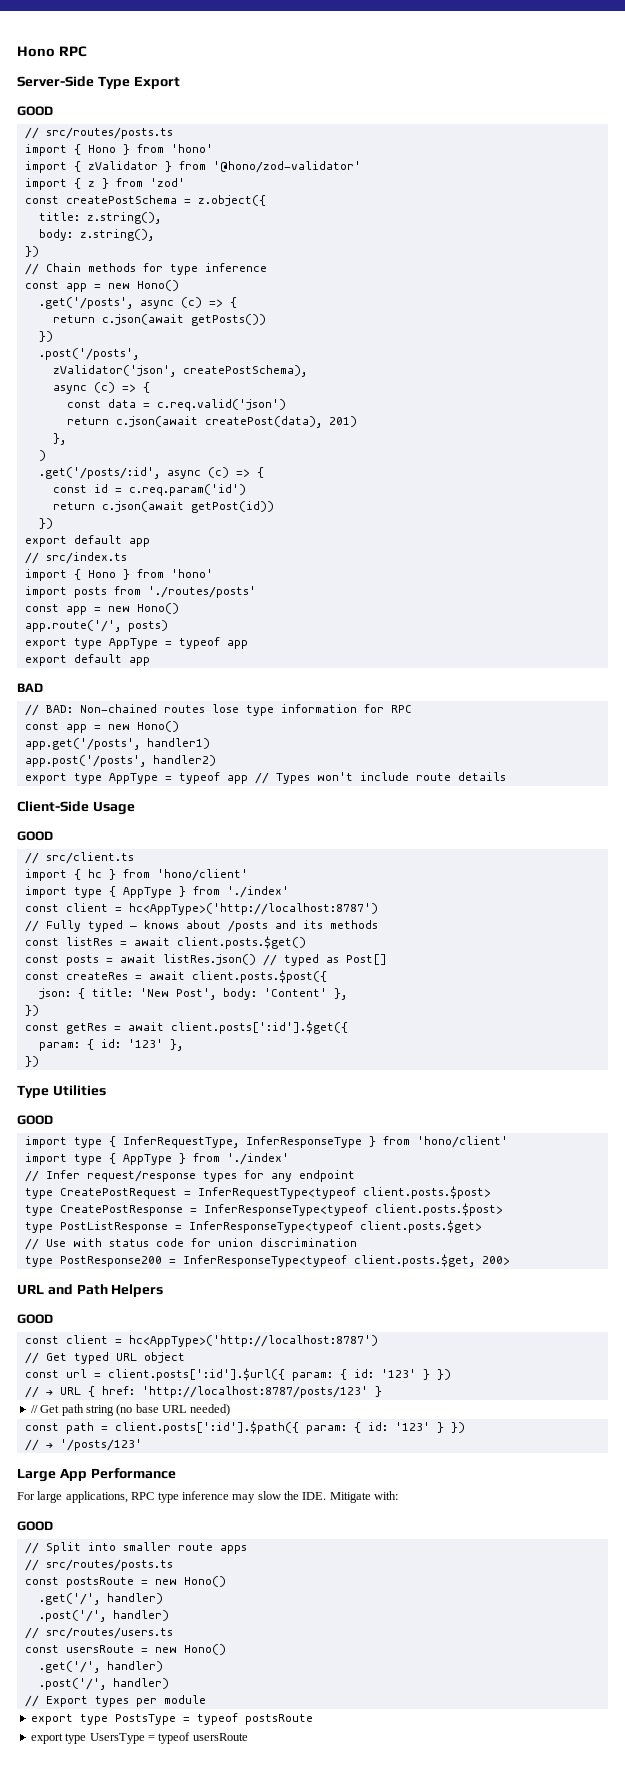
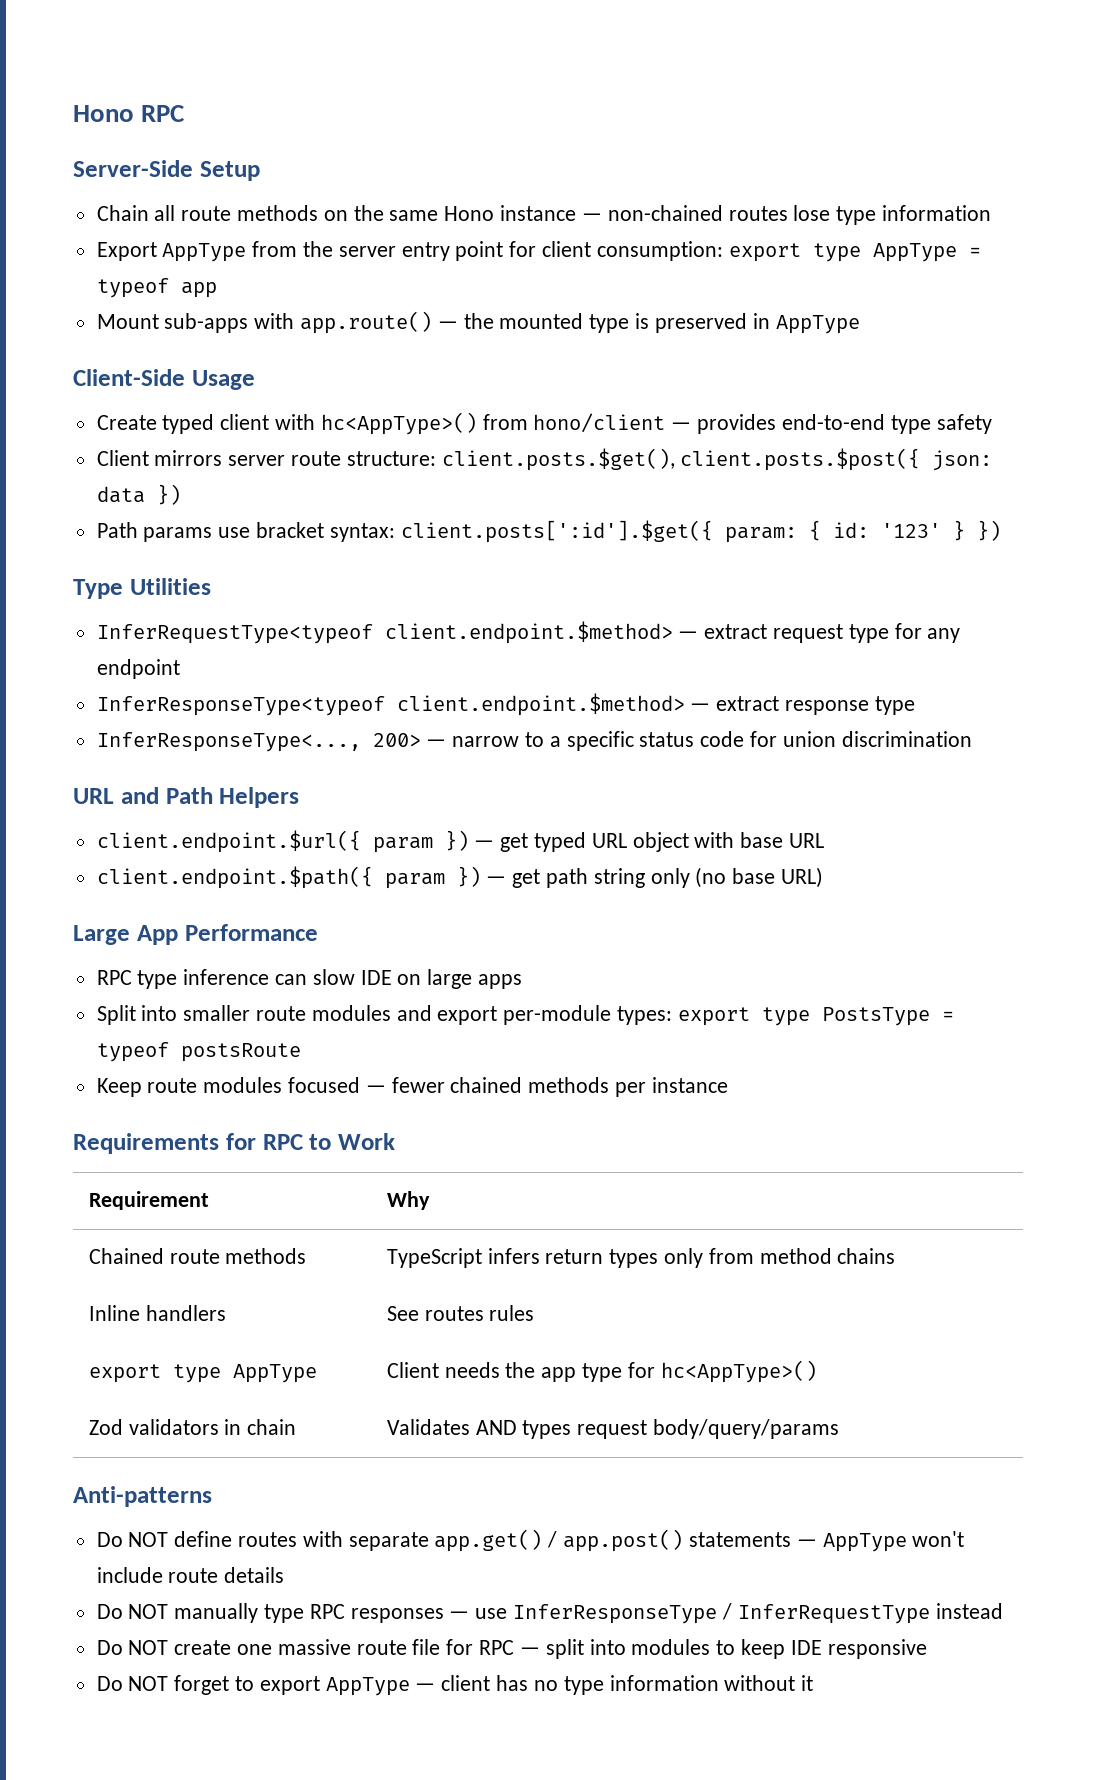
- Server-Side Type Export
- GOOD
- // src/routes/posts.ts
- import { Hono } from 'hono'
- import { zValidator } from '@hono/zod-validator'
- import { z } from 'zod'
- const createPostSchema = z.object({
- title: z.string(),
- body: z.string(),
- })
- // Chain methods for type inference
- const app = new Hono()
- .get('/posts', async (c) => {
- return c.json(await getPosts())
- })
- .post('/posts',
- zValidator('json', createPostSchema),
- async (c) => {
- const data = c.req.valid('json')
- return c.json(await createPost(data), 201)
- },
- )
- .get('/posts/:id', async (c) => {
- const id = c.req.param('id')
- return c.json(await getPost(id))
- })
- export default app
- // src/index.ts
- import { Hono } from 'hono'
- import posts from './routes/posts'
- const app = new Hono()
- app.route('/', posts)
- export type AppType = typeof app
- export default app
- BAD
- // BAD: Non-chained routes lose type information for RPC
- const app = new Hono()
- app.get('/posts', handler1)
- app.post('/posts', handler2)
- export type AppType = typeof app // Types won't include route details
+ Server-Side Setup
+ Chain all route methods on the same Hono instance — non-chained routes lose type information
+ Export AppType from the server entry point for client consumption: export type AppType = typeof app
+ Mount sub-apps with app.route() — the mounted type is preserved in AppType
  Client-Side Usage
- GOOD
- // src/client.ts
- import { hc } from 'hono/client'
- import type { AppType } from './index'
- const client = hc<AppType>('http://localhost:8787')
- // Fully typed — knows about /posts and its methods
- const listRes = await client.posts.$get()
- const posts = await listRes.json() // typed as Post[]
- const createRes = await client.posts.$post({
- json: { title: 'New Post', body: 'Content' },
- })
- const getRes = await client.posts[':id'].$get({
- param: { id: '123' },
- })
+ Create typed client with hc<AppType>() from hono/client — provides end-to-end type safety
+ Client mirrors server route structure: client.posts.$get(), client.posts.$post({ json: data })
+ Path params use bracket syntax: client.posts[':id'].$get({ param: { id: '123' } })
  Type Utilities
- GOOD
- import type { InferRequestType, InferResponseType } from 'hono/client'
- import type { AppType } from './index'
- // Infer request/response types for any endpoint
- type CreatePostRequest = InferRequestType<typeof client.posts.$post>
- type CreatePostResponse = InferResponseType<typeof client.posts.$post>
- type PostListResponse = InferResponseType<typeof client.posts.$get>
- // Use with status code for union discrimination
- type PostResponse200 = InferResponseType<typeof client.posts.$get, 200>
+ InferRequestType<typeof client.endpoint.$method> — extract request type for any endpoint
+ InferResponseType<typeof client.endpoint.$method> — extract response type
+ InferResponseType<..., 200> — narrow to a specific status code for union discrimination
  URL and Path Helpers
- GOOD
- const client = hc<AppType>('http://localhost:8787')
- // Get typed URL object
- const url = client.posts[':id'].$url({ param: { id: '123' } })
- // → URL { href: 'http://localhost:8787/posts/123' }
- // Get path string (no base URL needed)
- const path = client.posts[':id'].$path({ param: { id: '123' } })
- // → '/posts/123'
+ client.endpoint.$url({ param }) — get typed URL object with base URL
+ client.endpoint.$path({ param }) — get path string only (no base URL)
  Large App Performance
- For large applications, RPC type inference may slow the IDE. Mitigate with:
- GOOD
- // Split into smaller route apps
- // src/routes/posts.ts
- const postsRoute = new Hono()
- .get('/', handler)
- .post('/', handler)
- // src/routes/users.ts
- const usersRoute = new Hono()
- .get('/', handler)
- .post('/', handler)
- // Export types per module
- export type PostsType = typeof postsRoute
+ RPC type inference can slow IDE on large apps
+ Split into smaller route modules and export per-module types: export type PostsType = typeof postsRoute
- export type UsersType = typeof usersRoute
+ Keep route modules focused — fewer chained methods per instance
+ Requirements for RPC to Work
+ Requirement | Why
+ Chained route methods | TypeScript infers return types only from method chains
+ Inline handlers | See routes rules
+ export type AppType | Client needs the app type for hc<AppType>()
+ Zod validators in chain | Validates AND types request body/query/params
+ Anti-patterns
+ Do NOT define routes with separate app.get() / app.post() statements — AppType won't include route details
+ Do NOT manually type RPC responses — use InferResponseType / InferRequestType instead
+ Do NOT create one massive route file for RPC — split into modules to keep IDE responsive
+ Do NOT forget to export AppType — client has no type information without it

